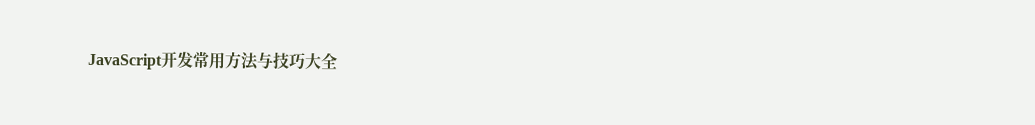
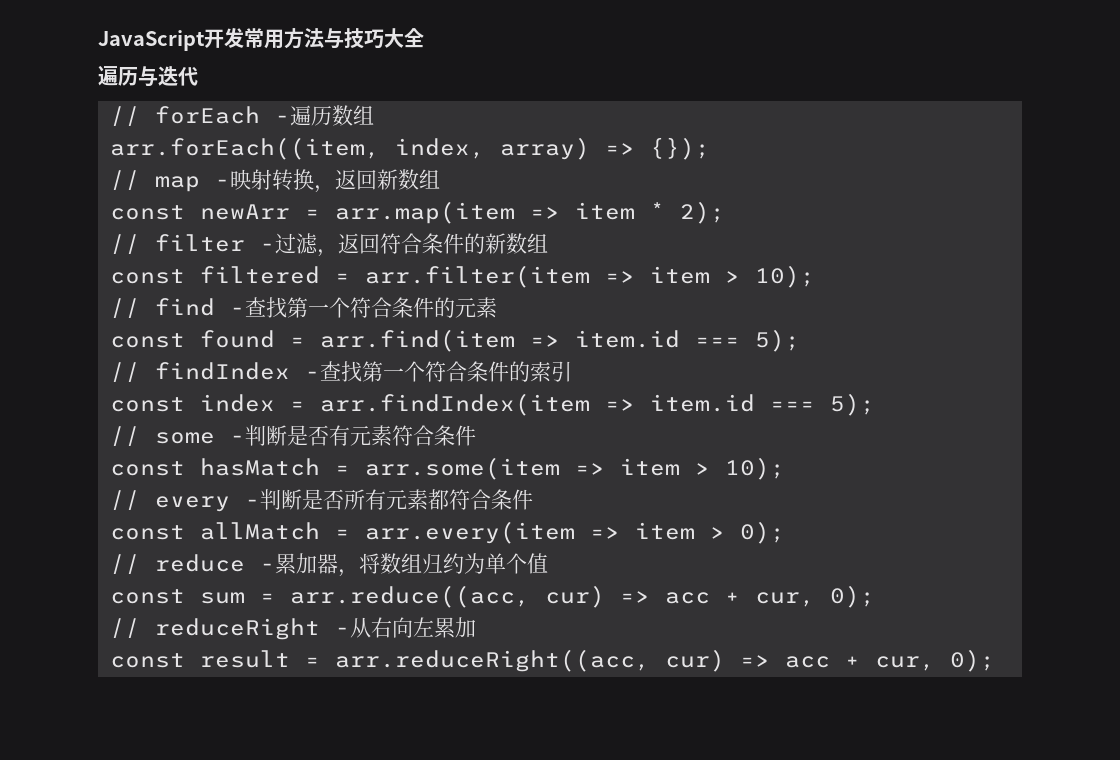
+ 遍历与迭代
+ // forEach -遍历数组
+ arr.forEach((item, index, array) => {});
+ // map -映射转换，返回新数组
+ const newArr = arr.map(item => item * 2);
+ // filter -过滤，返回符合条件的新数组
+ const filtered = arr.filter(item => item > 10);
+ // find -查找第一个符合条件的元素
+ const found = arr.find(item => item.id === 5);
+ // findIndex -查找第一个符合条件的索引
+ const index = arr.findIndex(item => item.id === 5);
+ // some -判断是否有元素符合条件
+ const hasMatch = arr.some(item => item > 10);
+ // every -判断是否所有元素都符合条件
+ const allMatch = arr.every(item => item > 0);
+ // reduce -累加器，将数组归约为单个值
+ const sum = arr.reduce((acc, cur) => acc + cur, 0);
+ // reduceRight -从右向左累加
+ const result = arr.reduceRight((acc, cur) => acc + cur, 0);

